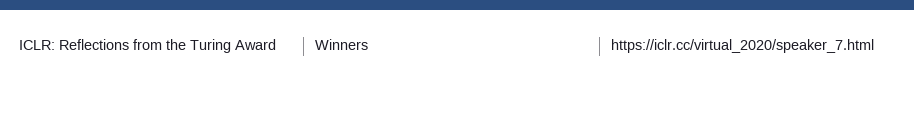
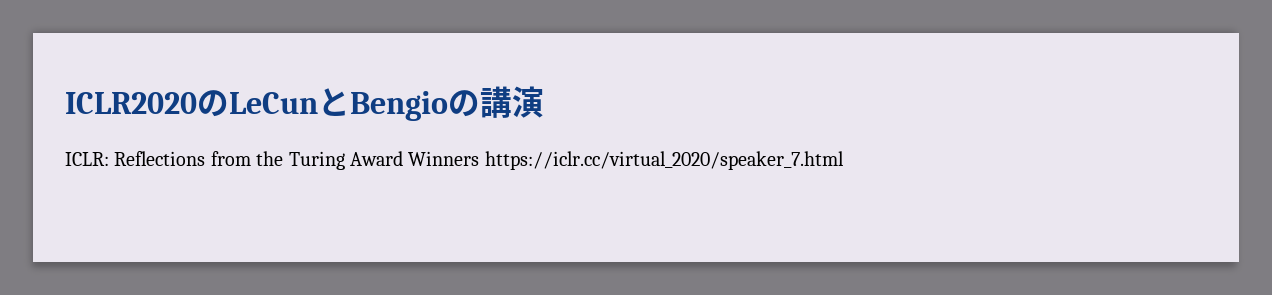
+ ICLR2020のLeCunとBengioの講演

